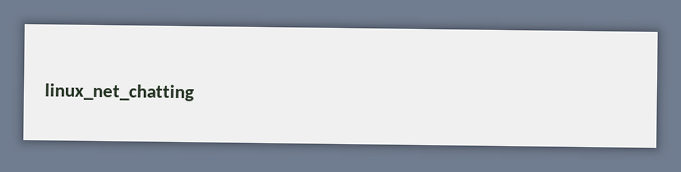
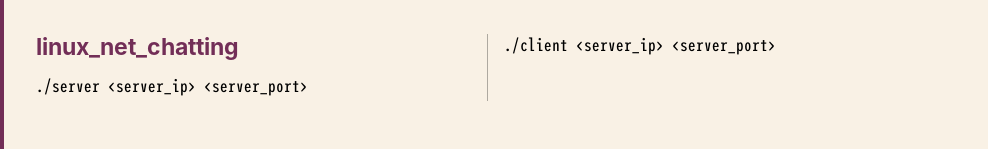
+ ./server <server_ip> <server_port>
+ ./client <server_ip> <server_port>

